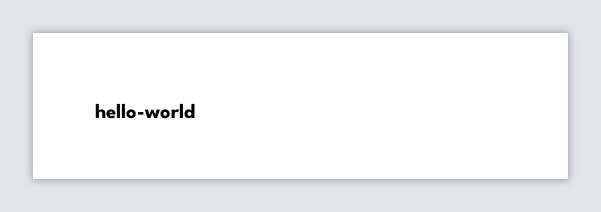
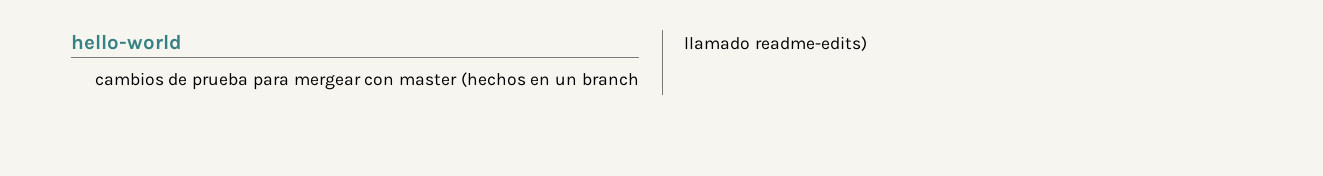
+ cambios de prueba para mergear con master (hechos en un branch llamado readme-edits)

